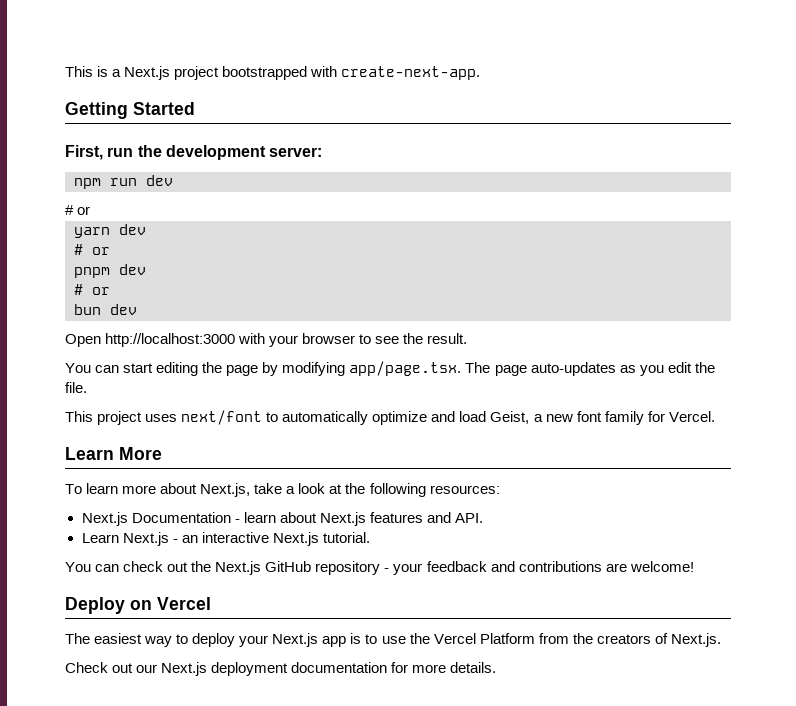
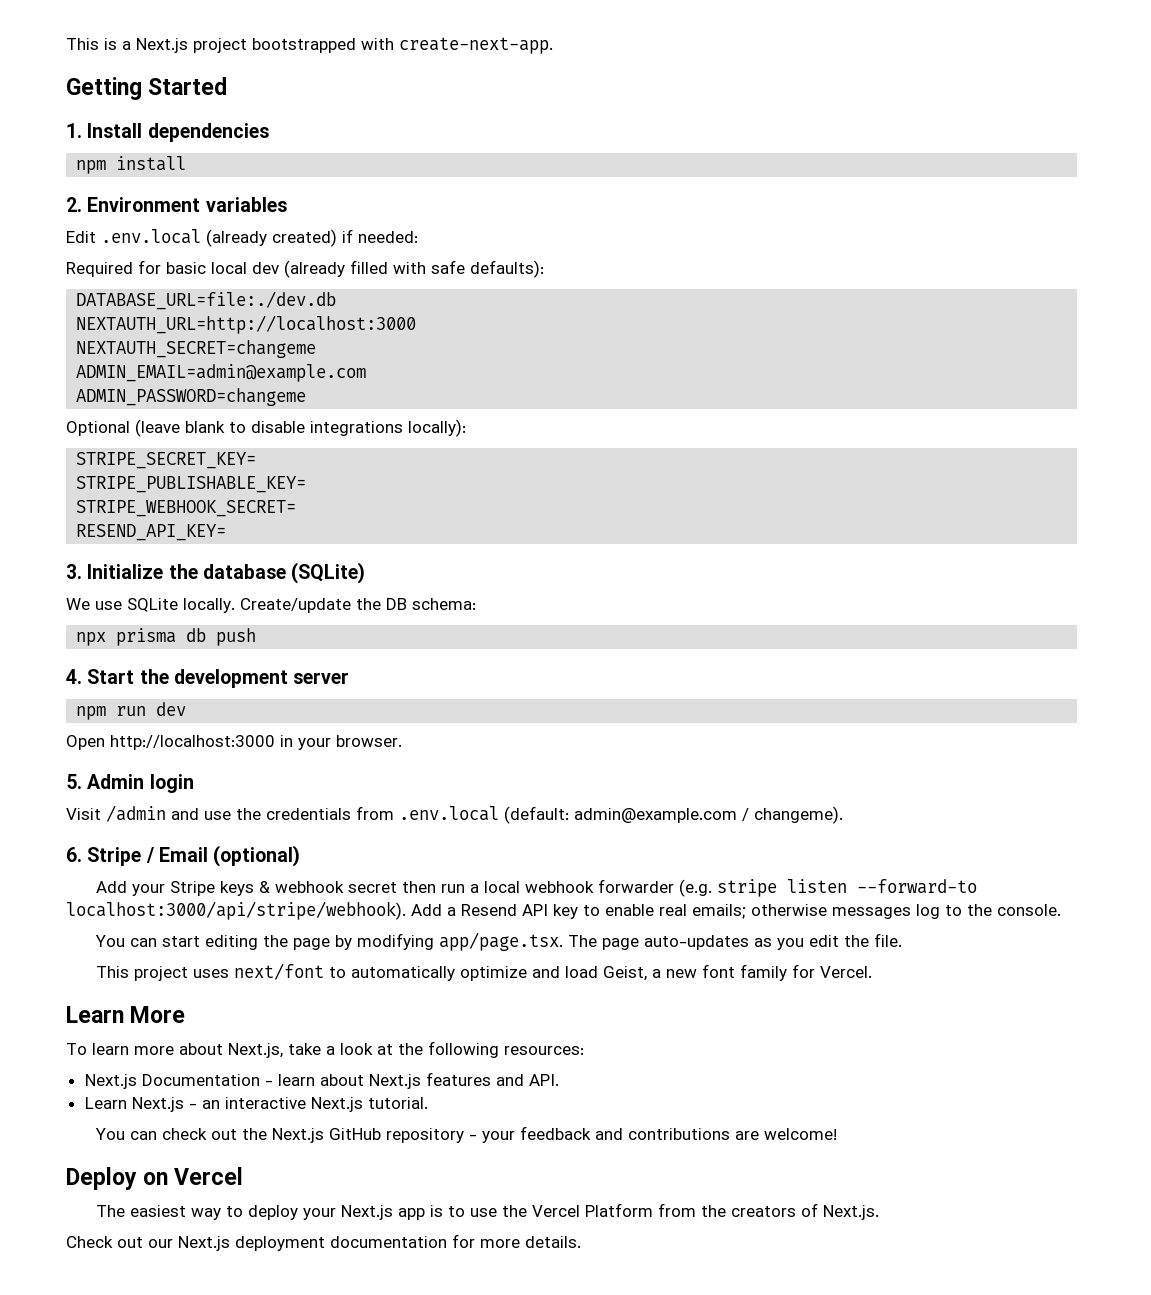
- First, run the development server:
+ 1. Install dependencies
+ npm install
+ 2. Environment variables
+ Edit .env.local (already created) if needed:
+ Required for basic local dev (already filled with safe defaults):
+ DATABASE_URL=file:./dev.db
+ NEXTAUTH_URL=http://localhost:3000
+ NEXTAUTH_SECRET=changeme
+ ADMIN_EMAIL=admin@example.com
+ ADMIN_PASSWORD=changeme
+ Optional (leave blank to disable integrations locally):
+ STRIPE_SECRET_KEY=
+ STRIPE_PUBLISHABLE_KEY=
+ STRIPE_WEBHOOK_SECRET=
+ RESEND_API_KEY=
+ 3. Initialize the database (SQLite)
+ We use SQLite locally. Create/update the DB schema:
+ npx prisma db push
+ 4. Start the development server
  npm run dev
- # or
- yarn dev
- # or
- pnpm dev
- # or
- bun dev
- Open http://localhost:3000 with your browser to see the result.
+ Open http://localhost:3000 in your browser.
+ 5. Admin login
+ Visit /admin and use the credentials from .env.local (default: admin@example.com / changeme).
+ 6. Stripe / Email (optional)
+ Add your Stripe keys & webhook secret then run a local webhook forwarder (e.g. stripe listen --forward-to localhost:3000/api/stripe/webhook). Add a Resend API key to enable real emails; otherwise messages log to the console.

